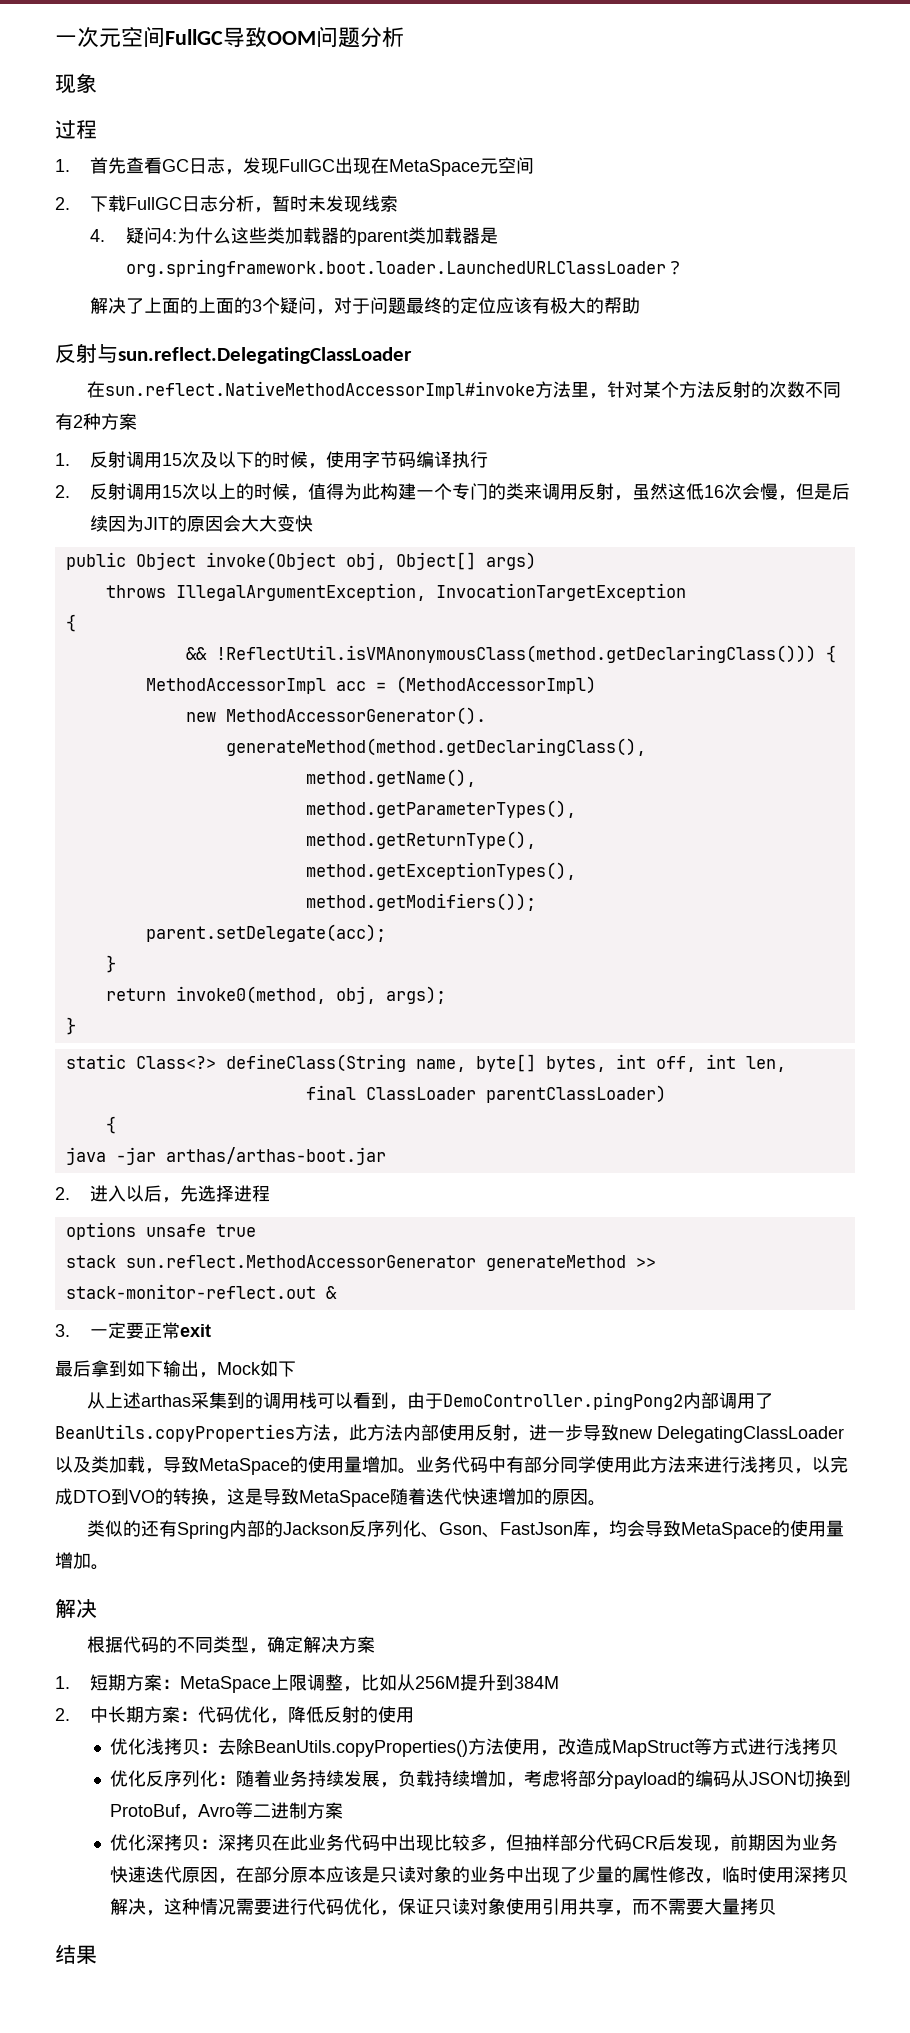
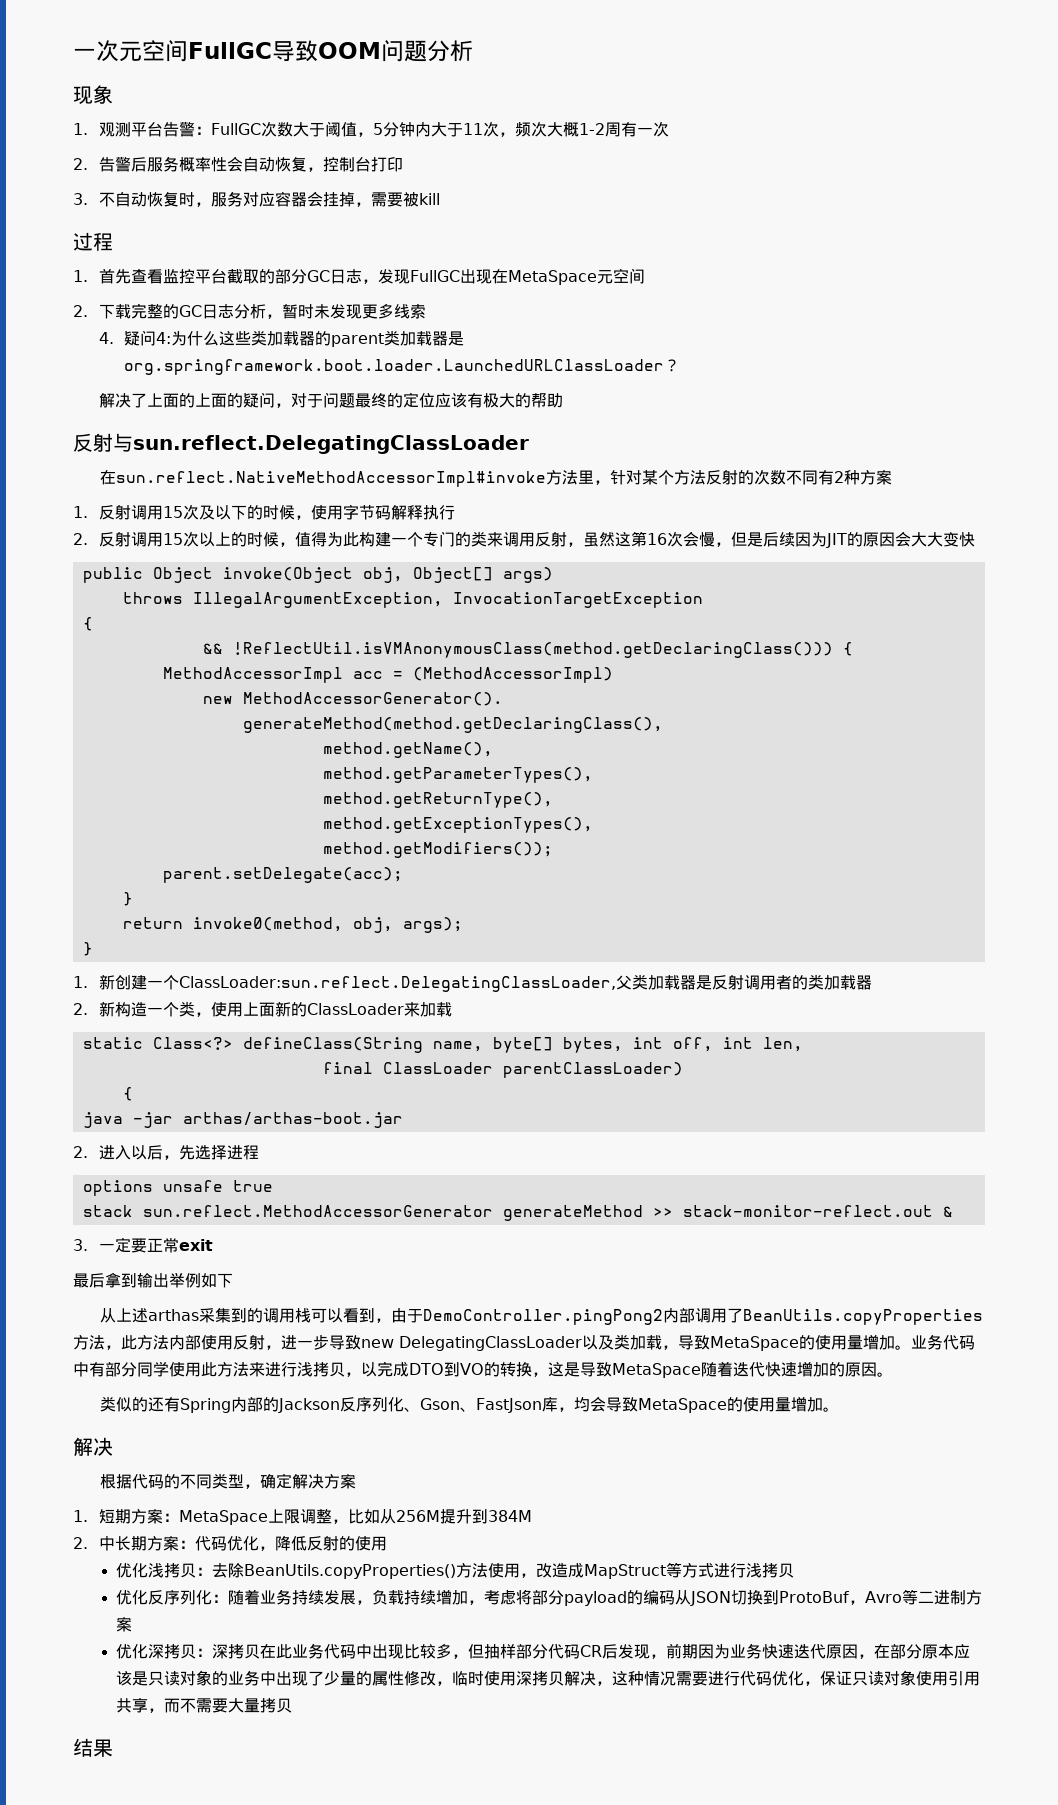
+ 1.观测平台告警：FullGC次数大于阈值，5分钟内大于11次，频次大概1-2周有一次
+ 2.告警后服务概率性会自动恢复，控制台打印
+ 3.不自动恢复时，服务对应容器会挂掉，需要被kill
- 1.首先查看GC日志，发现FullGC出现在MetaSpace元空间
+ 1.首先查看监控平台截取的部分GC日志，发现FullGC出现在MetaSpace元空间
- 2.下载FullGC日志分析，暂时未发现线索
+ 2.下载完整的GC日志分析，暂时未发现更多线索
- 解决了上面的上面的3个疑问，对于问题最终的定位应该有极大的帮助
+ 解决了上面的上面的疑问，对于问题最终的定位应该有极大的帮助
- 1.反射调用15次及以下的时候，使用字节码编译执行
+ 1.反射调用15次及以下的时候，使用字节码解释执行
- 2.反射调用15次以上的时候，值得为此构建一个专门的类来调用反射，虽然这低16次会慢，但是后续因为JIT的原因会大大变快
+ 2.反射调用15次以上的时候，值得为此构建一个专门的类来调用反射，虽然这第16次会慢，但是后续因为JIT的原因会大大变快
+ 1.新创建一个ClassLoader:sun.reflect.DelegatingClassLoader,父类加载器是反射调用者的类加载器
+ 2.新构造一个类，使用上面新的ClassLoader来加载
- 最后拿到如下输出，Mock如下
+ 最后拿到输出举例如下

